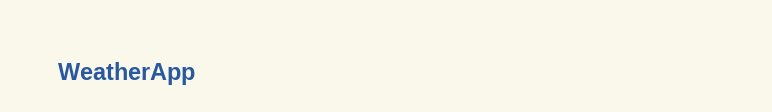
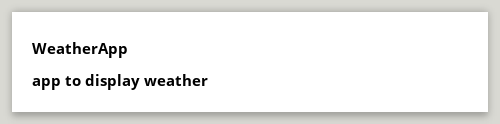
+ app to display weather

